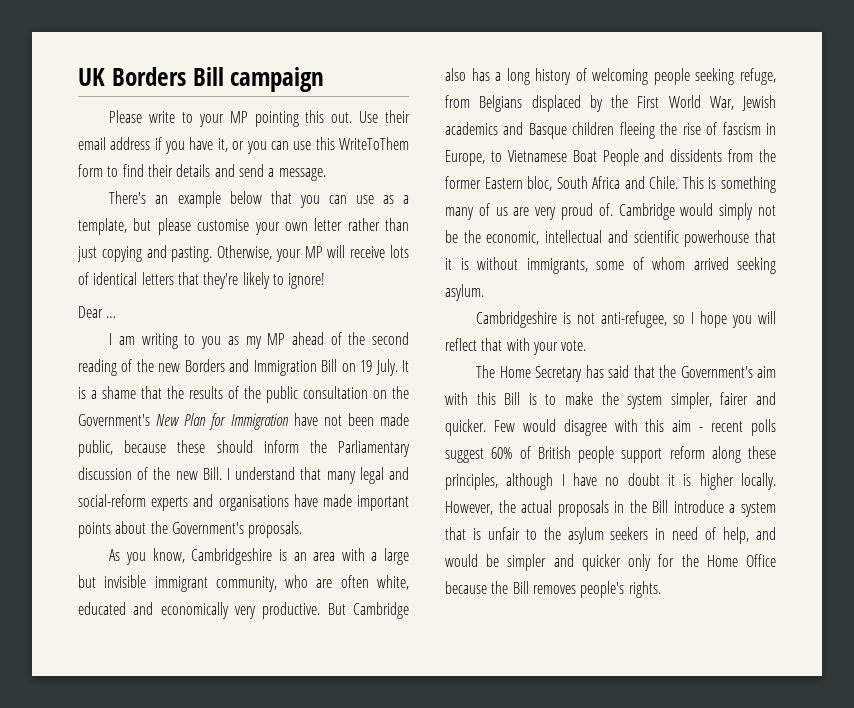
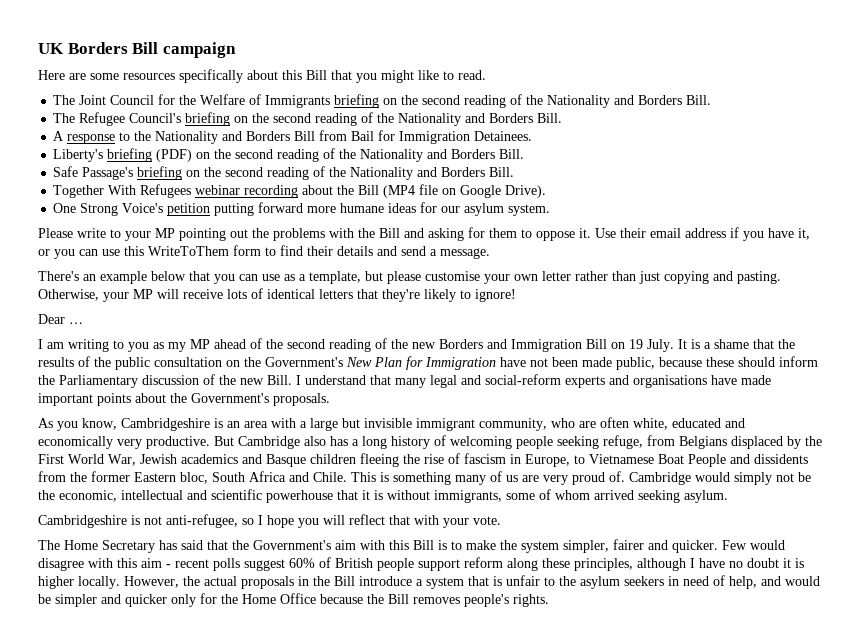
+ Here are some resources specifically about this Bill that you might like to read.
+ The Joint Council for the Welfare of Immigrants briefing on the second reading of the Nationality and Borders Bill.
+ The Refugee Council's briefing on the second reading of the Nationality and Borders Bill.
+ A response to the Nationality and Borders Bill from Bail for Immigration Detainees.
+ Liberty's briefing (PDF) on the second reading of the Nationality and Borders Bill.
+ Safe Passage's briefing on the second reading of the Nationality and Borders Bill.
+ Together With Refugees webinar recording about the Bill (MP4 file on Google Drive).
+ One Strong Voice's petition putting forward more humane ideas for our asylum system.
- Please write to your MP pointing this out.
+ Please write to your MP pointing out the problems with the Bill and asking for them to oppose it.

